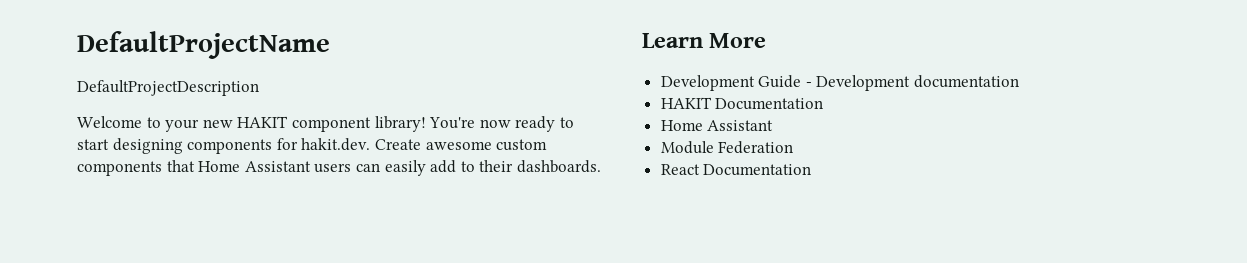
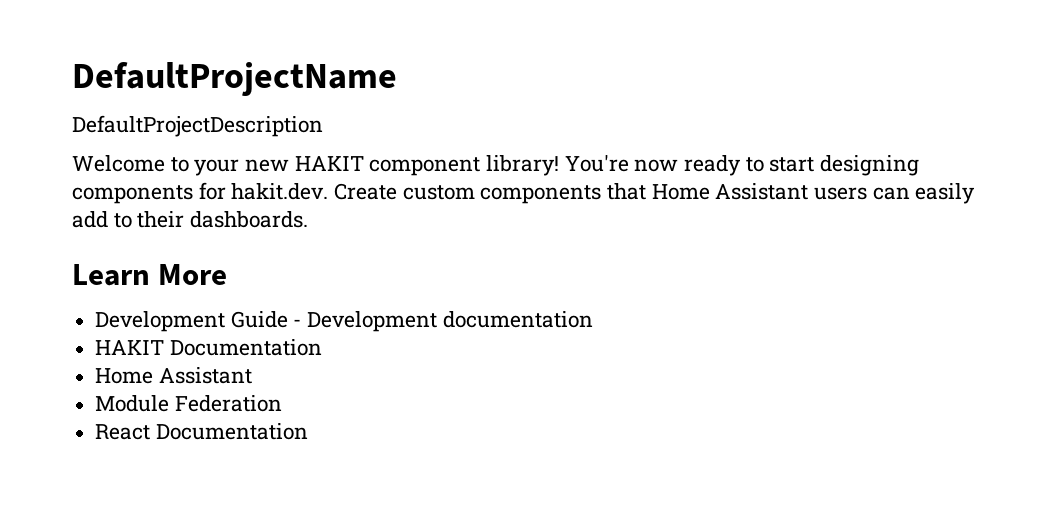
- You're now ready to start designing components for hakit.dev. Create awesome custom components that Home Assistant users can easily add to their dashboards.
+ You're now ready to start designing components for hakit.dev. Create custom components that Home Assistant users can easily add to their dashboards.

